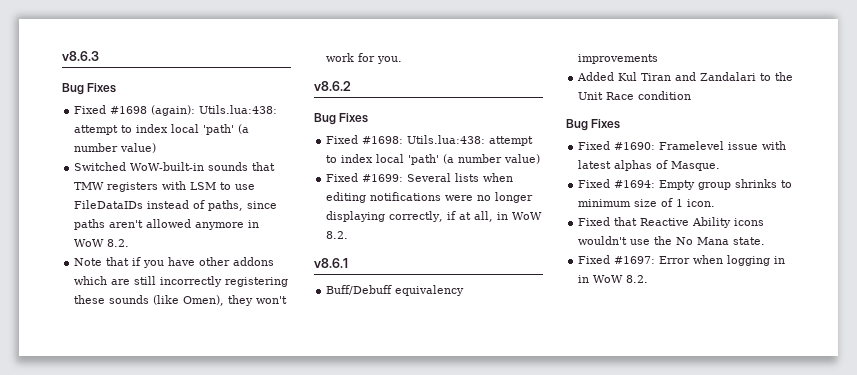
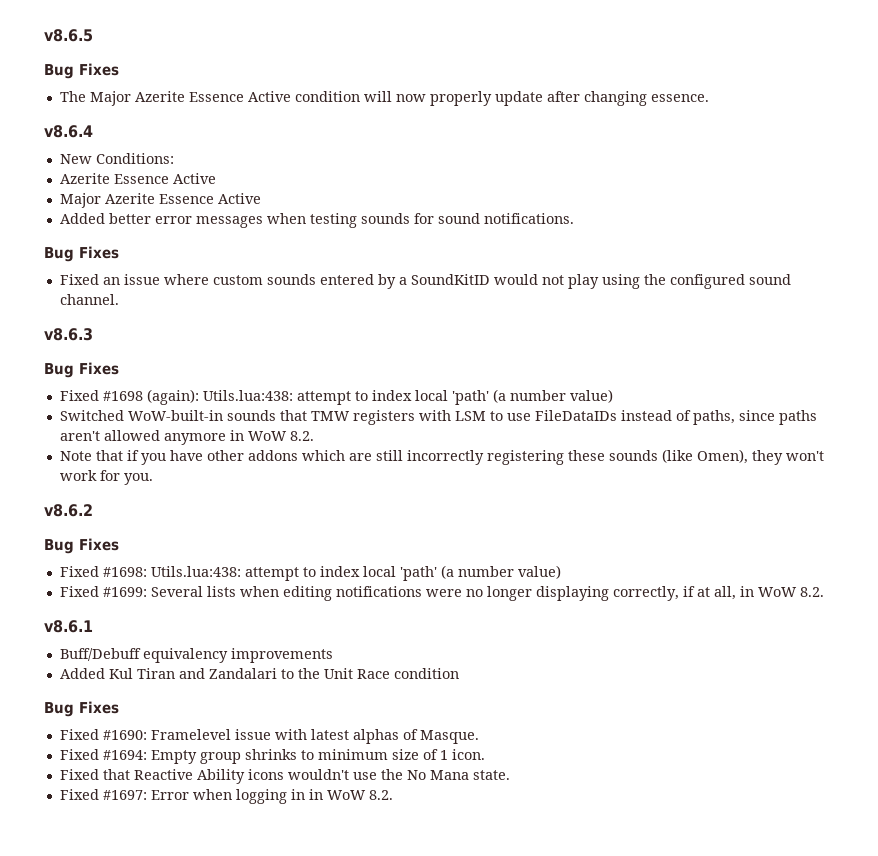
+ v8.6.5
+ Bug Fixes
+ The Major Azerite Essence Active condition will now properly update after changing essence.
+ v8.6.4
+ New Conditions:
+ Azerite Essence Active
+ Major Azerite Essence Active
+ Added better error messages when testing sounds for sound notifications.
+ Bug Fixes
+ Fixed an issue where custom sounds entered by a SoundKitID would not play using the configured sound channel.

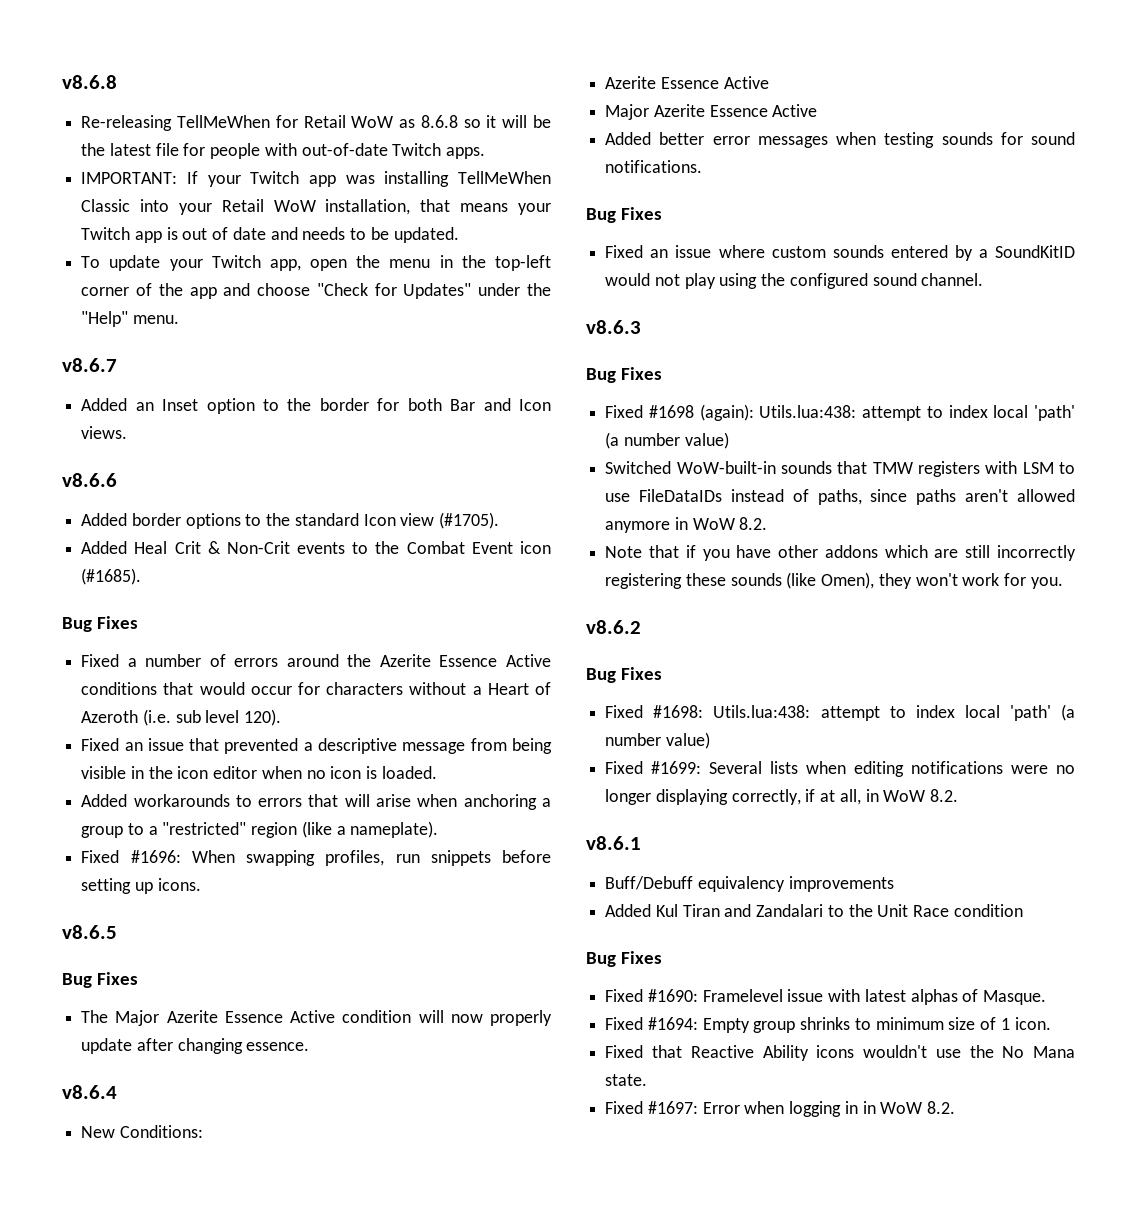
+ v8.6.8
+ Re-releasing TellMeWhen for Retail WoW as 8.6.8 so it will be the latest file for people with out-of-date Twitch apps.
+ IMPORTANT: If your Twitch app was installing TellMeWhen Classic into your Retail WoW installation, that means your Twitch app is out of date and needs to be updated.
+ To update your Twitch app, open the menu in the top-left corner of the app and choose "Check for Updates" under the "Help" menu.
+ v8.6.7
+ Added an Inset option to the border for both Bar and Icon views.
+ v8.6.6
+ Added border options to the standard Icon view (#1705).
+ Added Heal Crit & Non-Crit events to the Combat Event icon (#1685).
+ Bug Fixes
+ Fixed a number of errors around the Azerite Essence Active conditions that would occur for characters without a Heart of Azeroth (i.e. sub level 120).
+ Fixed an issue that prevented a descriptive message from being visible in the icon editor when no icon is loaded.
+ Added workarounds to errors that will arise when anchoring a group to a "restricted" region (like a nameplate).
+ Fixed #1696: When swapping profiles, run snippets before setting up icons.

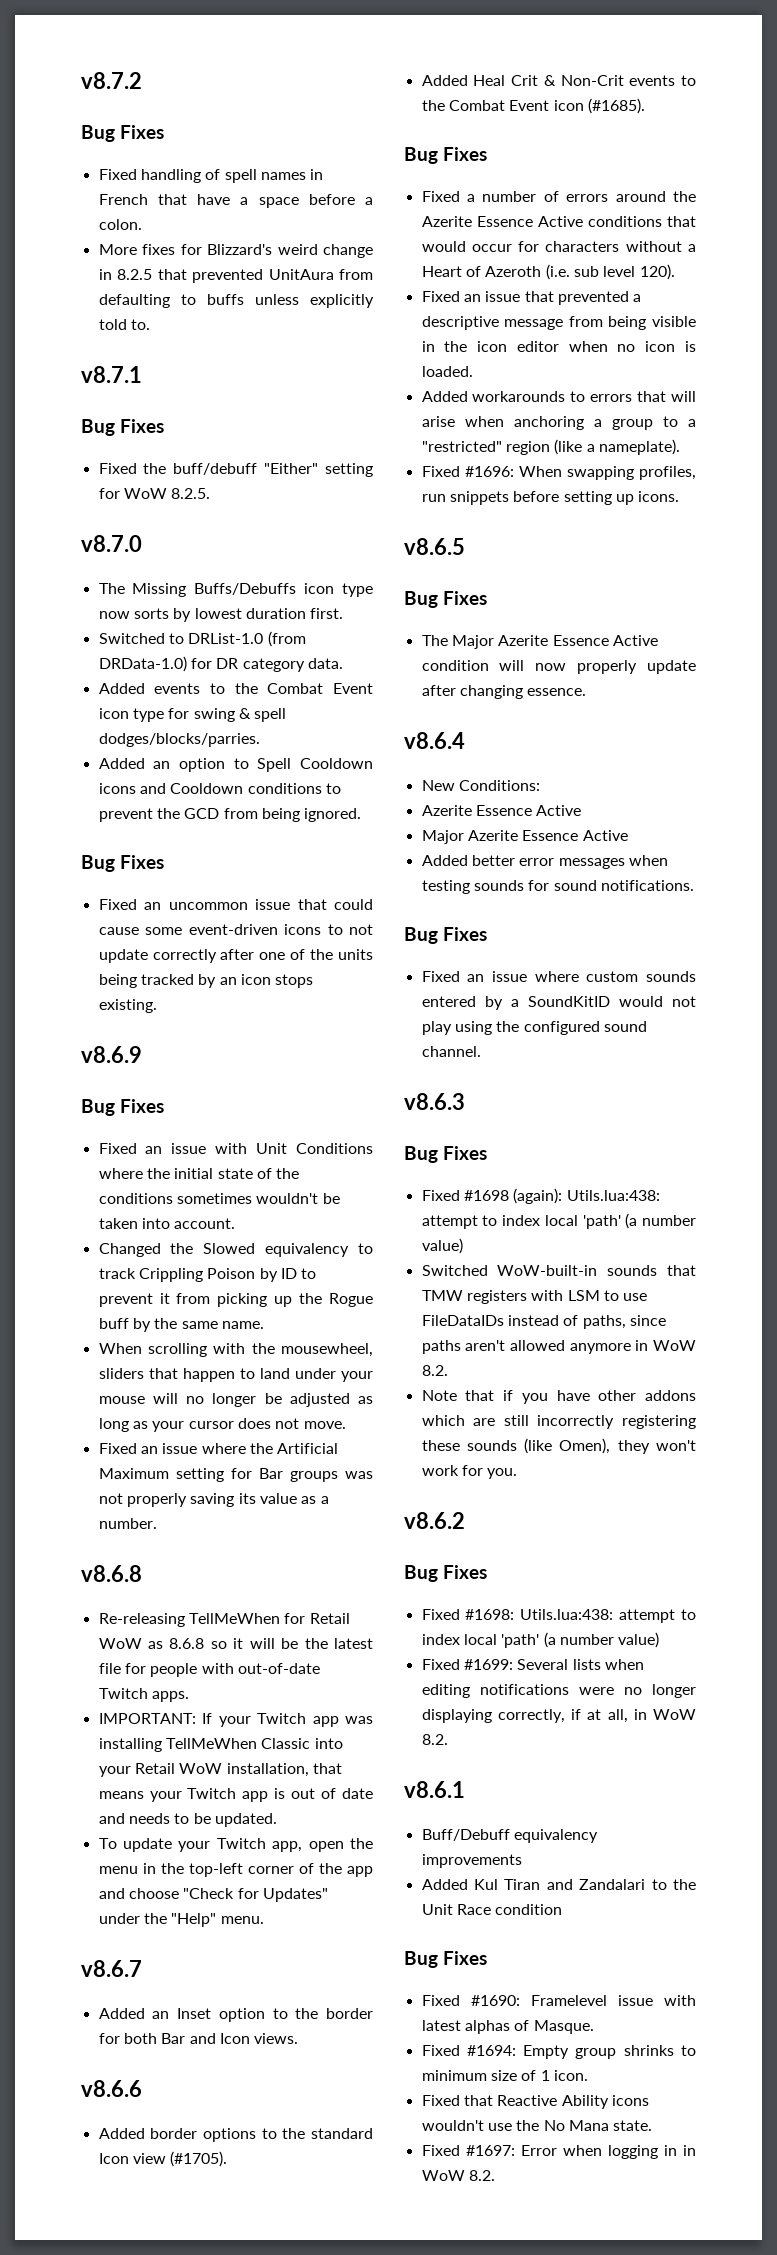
+ v8.7.2
+ Bug Fixes
+ Fixed handling of spell names in French that have a space before a colon.
+ More fixes for Blizzard's weird change in 8.2.5 that prevented UnitAura from defaulting to buffs unless explicitly told to.
+ v8.7.1
+ Bug Fixes
+ Fixed the buff/debuff "Either" setting for WoW 8.2.5.
+ v8.7.0
+ The Missing Buffs/Debuffs icon type now sorts by lowest duration first.
+ Switched to DRList-1.0 (from DRData-1.0) for DR category data.
+ Added events to the Combat Event icon type for swing & spell dodges/blocks/parries.
+ Added an option to Spell Cooldown icons and Cooldown conditions to prevent the GCD from being ignored.
+ Bug Fixes
+ Fixed an uncommon issue that could cause some event-driven icons to not update correctly after one of the units being tracked by an icon stops existing.
+ v8.6.9
+ Bug Fixes
+ Fixed an issue with Unit Conditions where the initial state of the conditions sometimes wouldn't be taken into account.
+ Changed the Slowed equivalency to track Crippling Poison by ID to prevent it from picking up the Rogue buff by the same name.
+ When scrolling with the mousewheel, sliders that happen to land under your mouse will no longer be adjusted as long as your cursor does not move.
+ Fixed an issue where the Artificial Maximum setting for Bar groups was not properly saving its value as a number.

